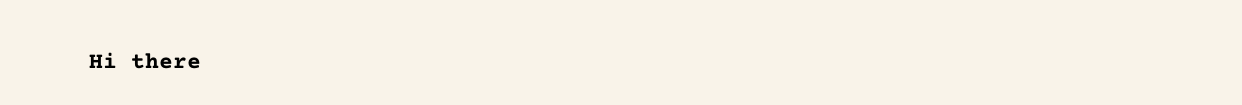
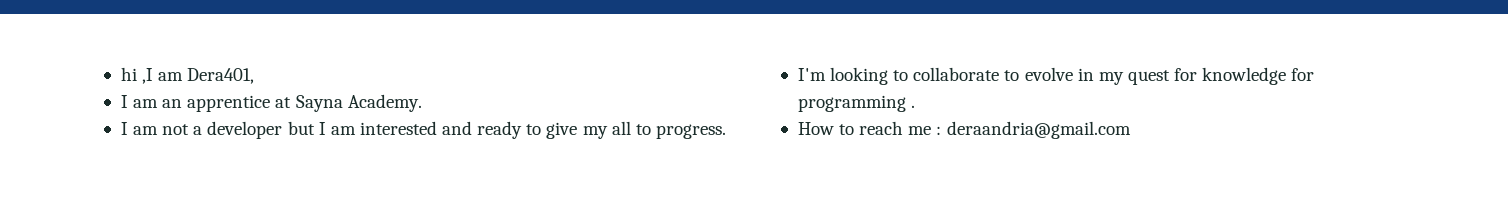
- Hi there
+ hi ,I am Dera401,
+ I am an apprentice at Sayna Academy.
+ I am not a developer but I am interested and ready to give my all to progress.
+ I'm looking to collaborate to evolve in my quest for knowledge for programming .
+ How to reach me : deraandria@gmail.com

